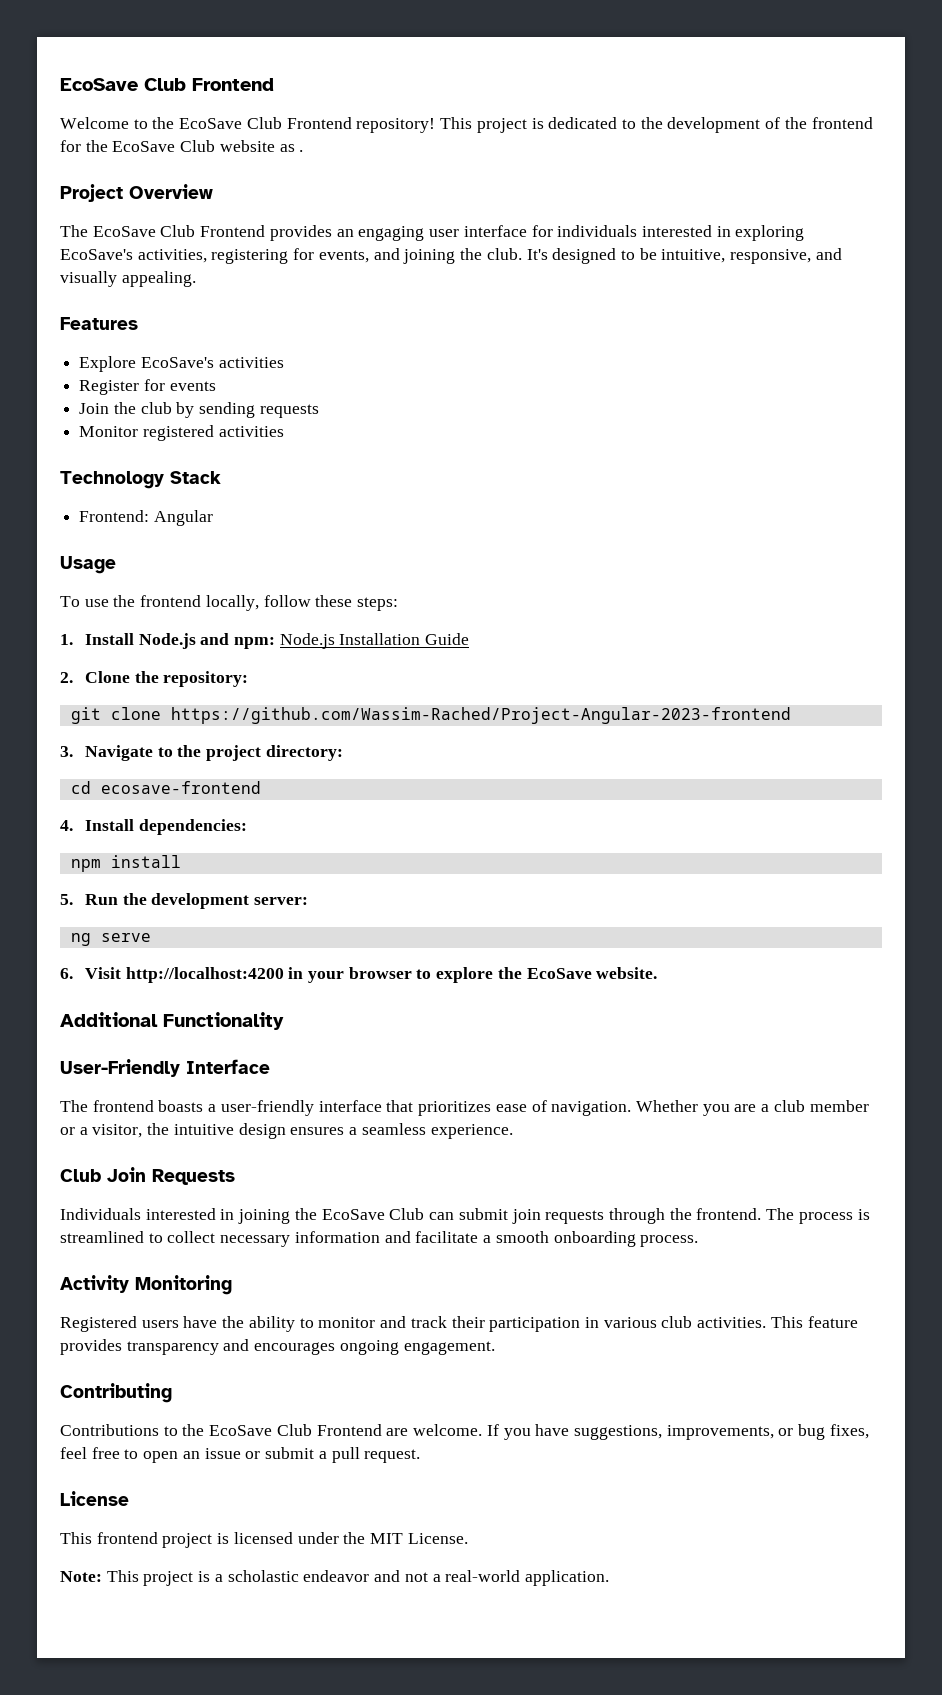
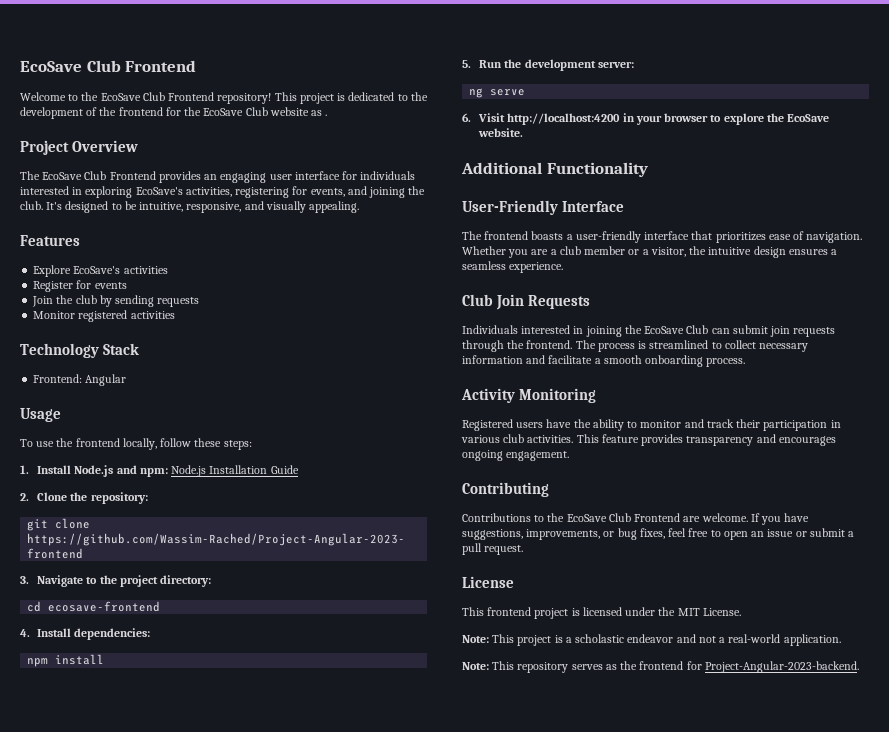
+ Note: This repository serves as the frontend for Project-Angular-2023-backend.

